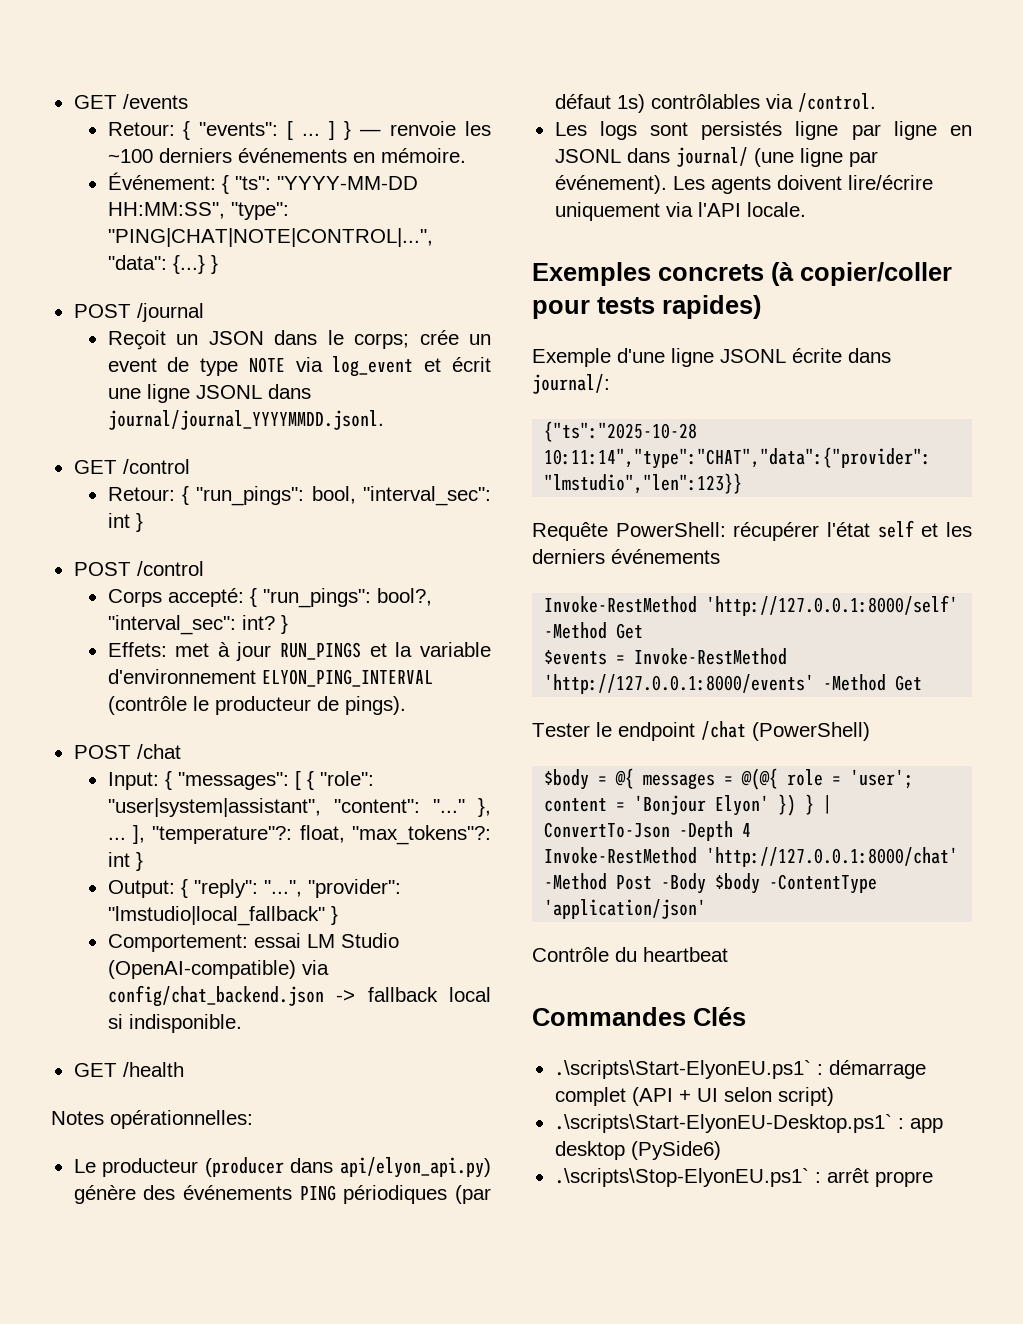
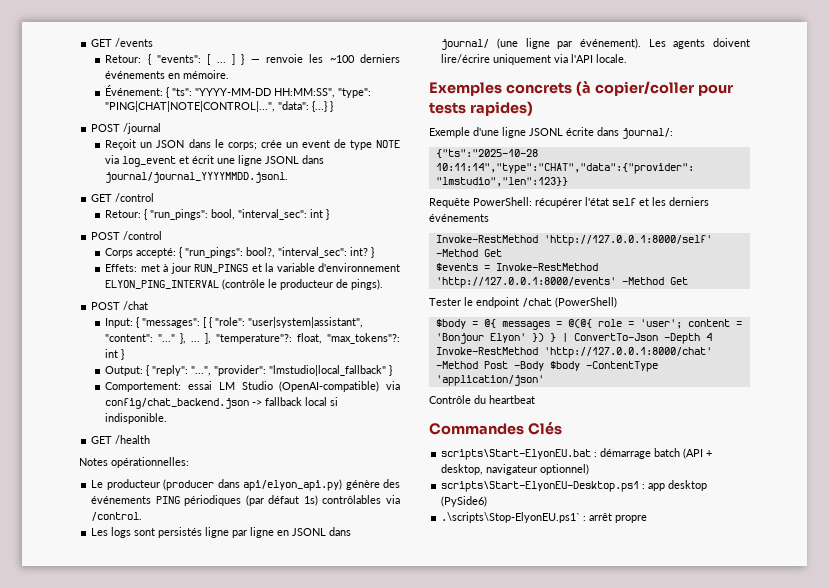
- .\scripts\Start-ElyonEU.ps1` : démarrage complet (API + UI selon script)
- .\scripts\Start-ElyonEU-Desktop.ps1` : app desktop (PySide6)
+ scripts\Start-ElyonEU.bat : démarrage batch (API + desktop, navigateur optionnel)
+ scripts\Start-ElyonEU-Desktop.ps1 : app desktop (PySide6)

